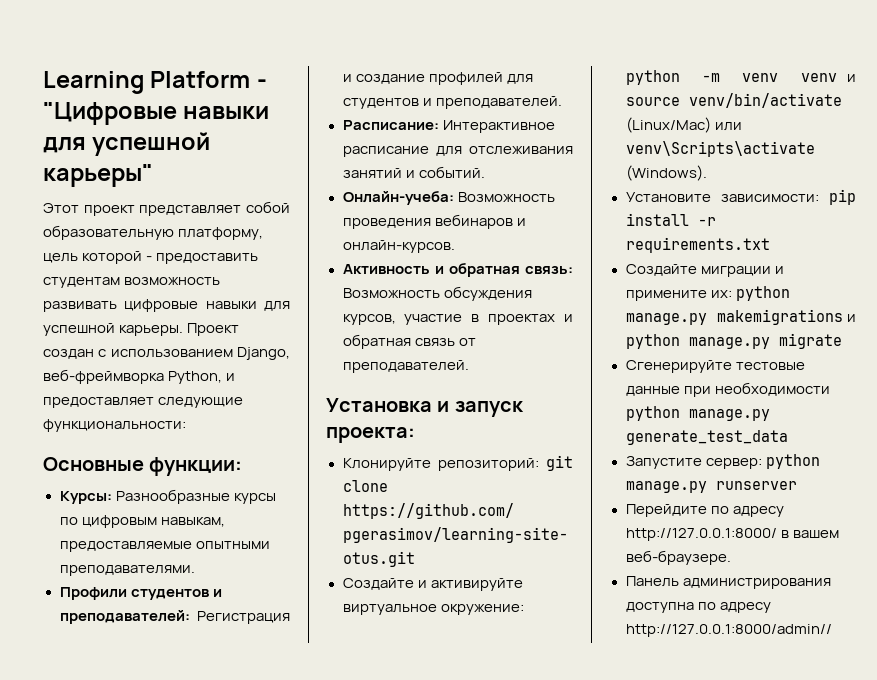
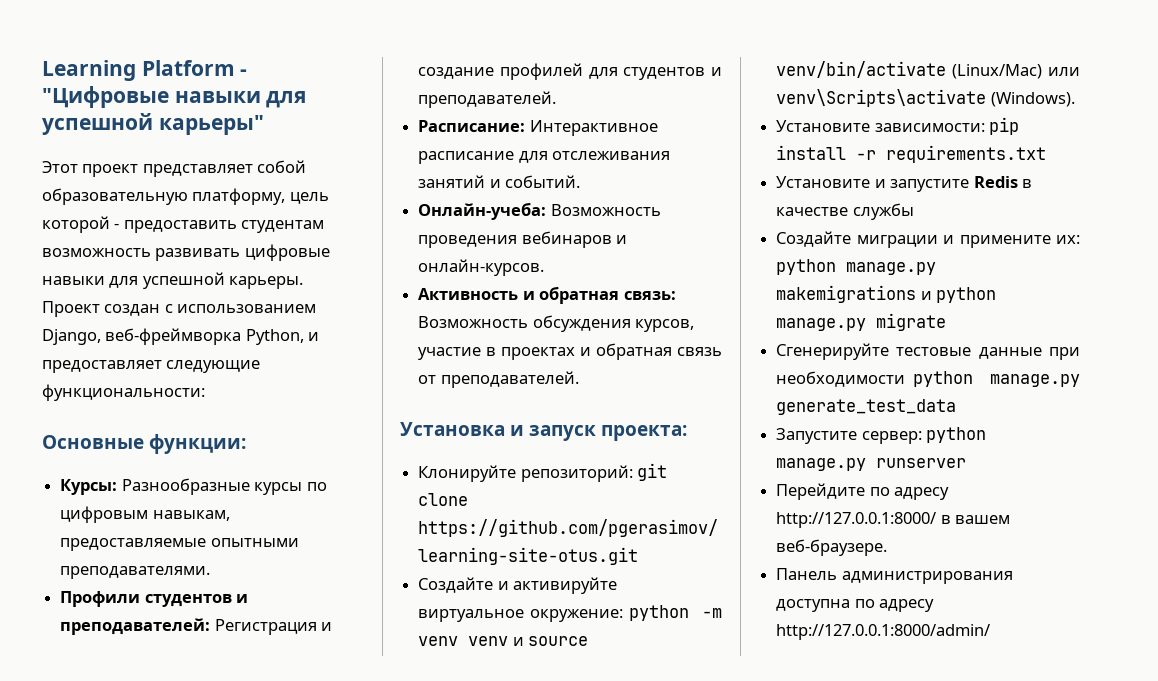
+ Установите и запустите Redis в качестве службы
- Панель администрирования доступна по адресу http://127.0.0.1:8000/admin//
+ Панель администрирования доступна по адресу http://127.0.0.1:8000/admin/

